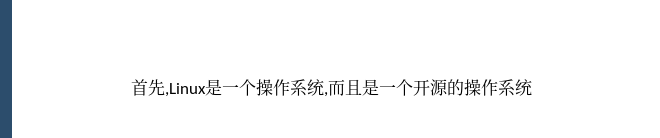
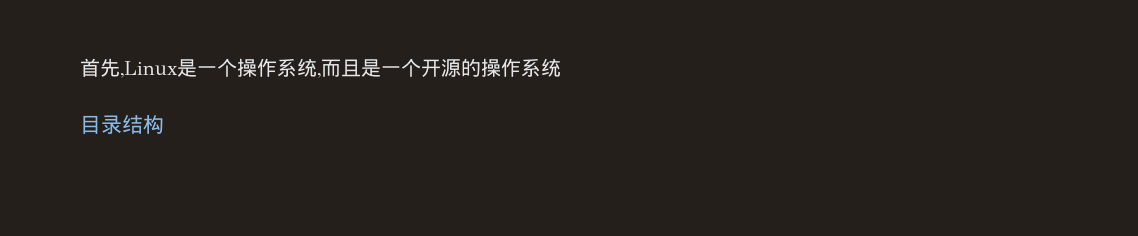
+ 目录结构

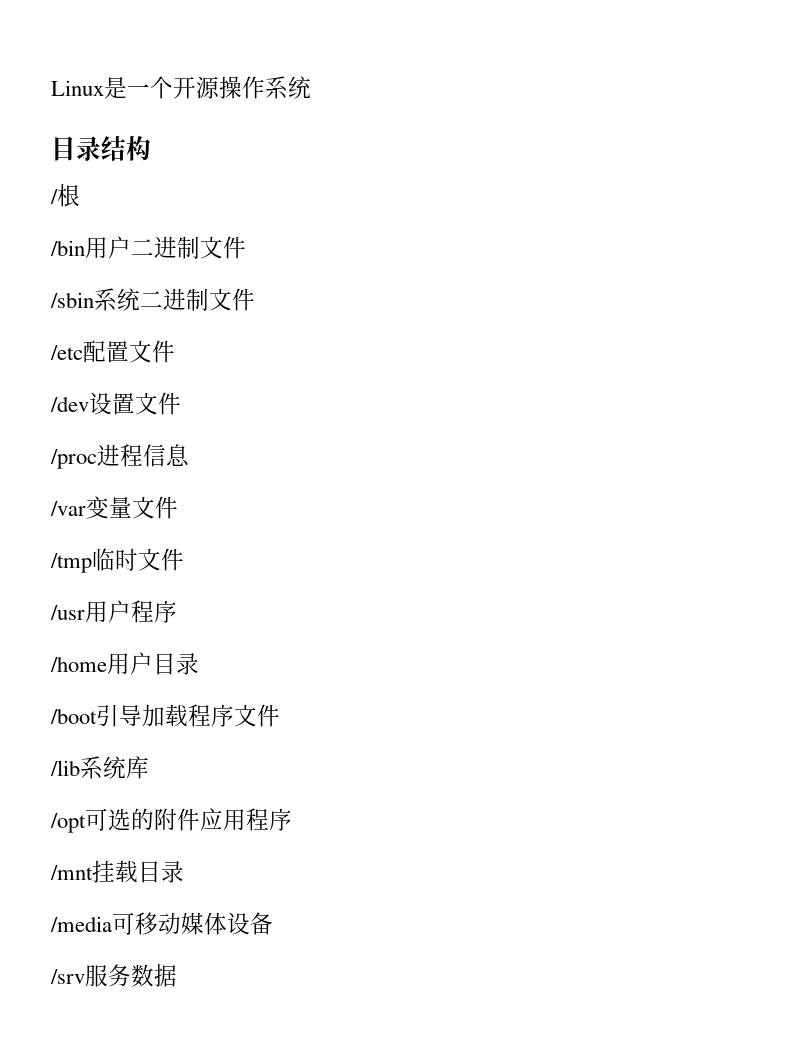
- 首先,Linux是一个操作系统,而且是一个开源的操作系统
+ Linux是一个开源操作系统
+ /根
+ /bin用户二进制文件
+ /sbin系统二进制文件
+ /etc配置文件
+ /dev设置文件
+ /proc进程信息
+ /var变量文件
+ /tmp临时文件
+ /usr用户程序
+ /home用户目录
+ /boot引导加载程序文件
+ /lib系统库
+ /opt可选的附件应用程序
+ /mnt挂载目录
+ /media可移动媒体设备
+ /srv服务数据

